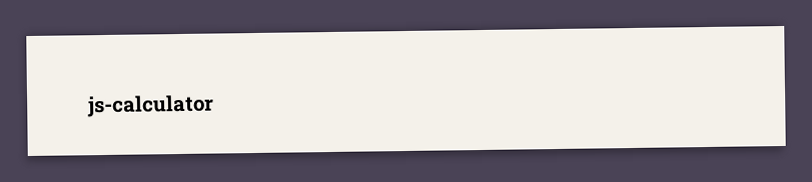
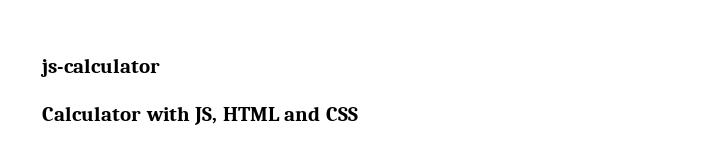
+ Calculator with JS, HTML and CSS

